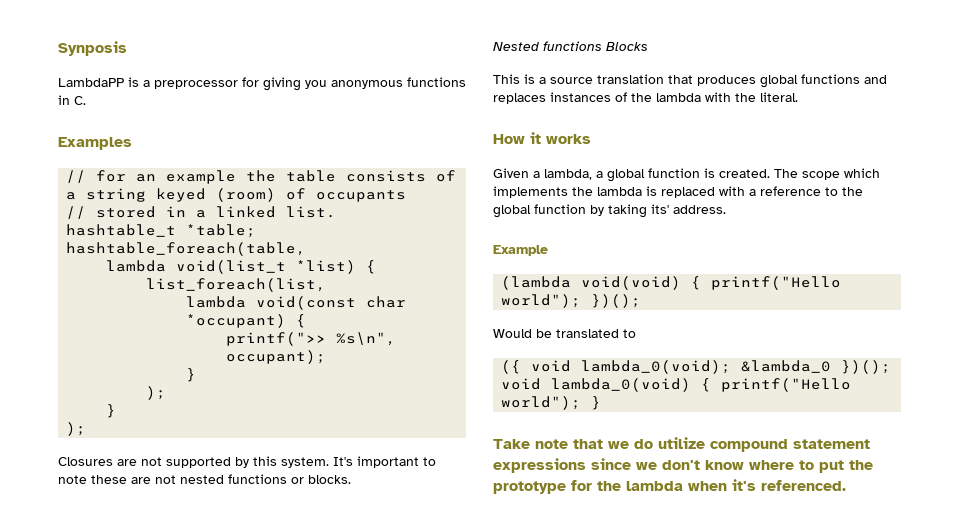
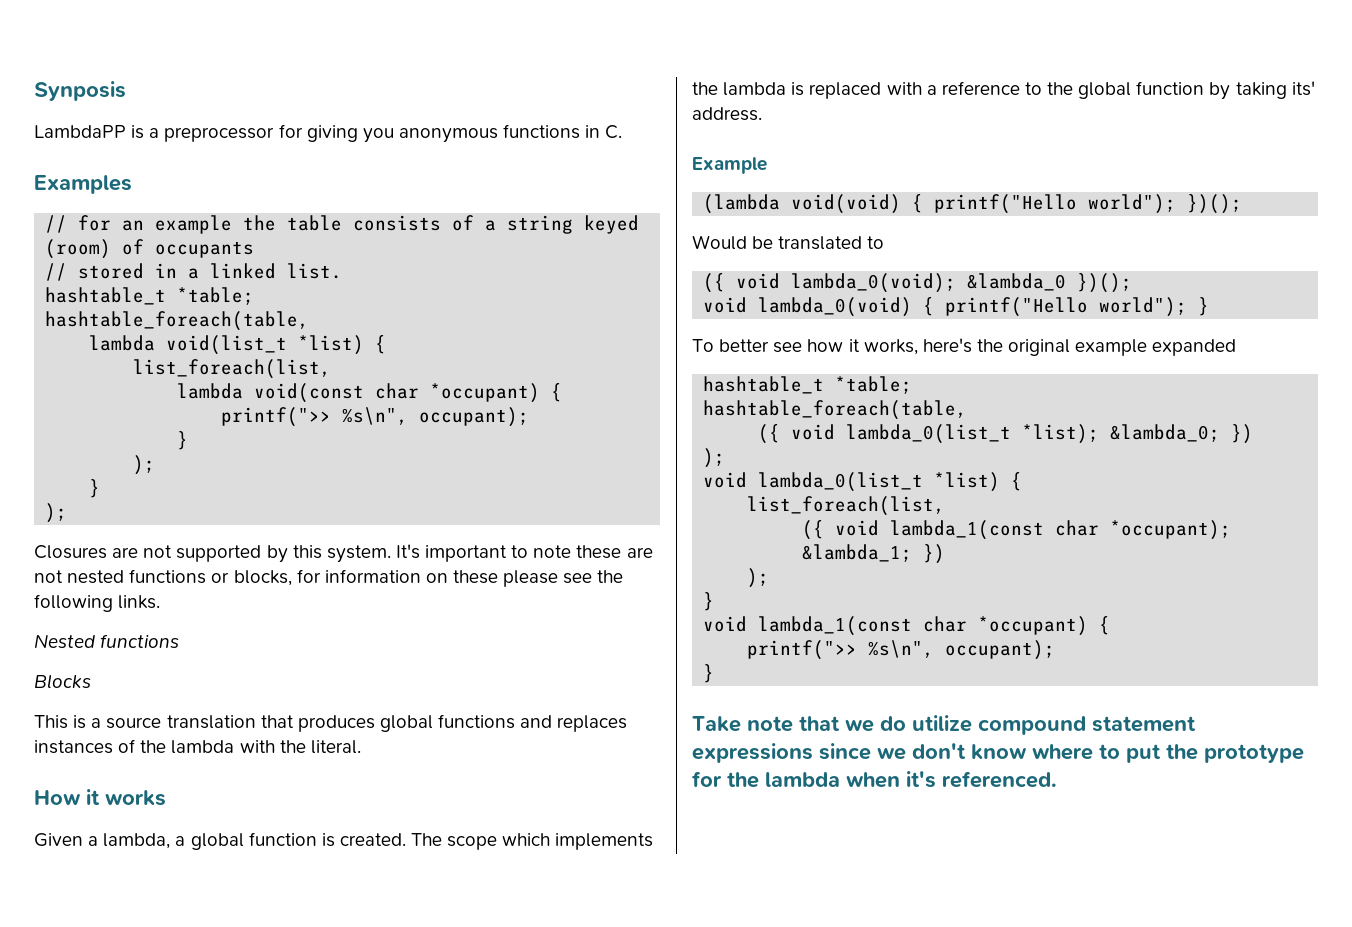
- It's important to note these are not nested functions or blocks.
+ It's important to note these are not nested functions or blocks, for information on these please see the following links.
- Nested functions Blocks
+ Nested functions
+ Blocks
+ To better see how it works, here's the original example expanded
+ hashtable_t *table;
+ hashtable_foreach(table,
+ ({ void lambda_0(list_t *list); &lambda_0; })
+ );
+ void lambda_0(list_t *list) {
+ list_foreach(list,
+ ({ void lambda_1(const char *occupant); &lambda_1; })
+ );
+ }
+ void lambda_1(const char *occupant) {
+ printf(">> %s\n", occupant);
+ }

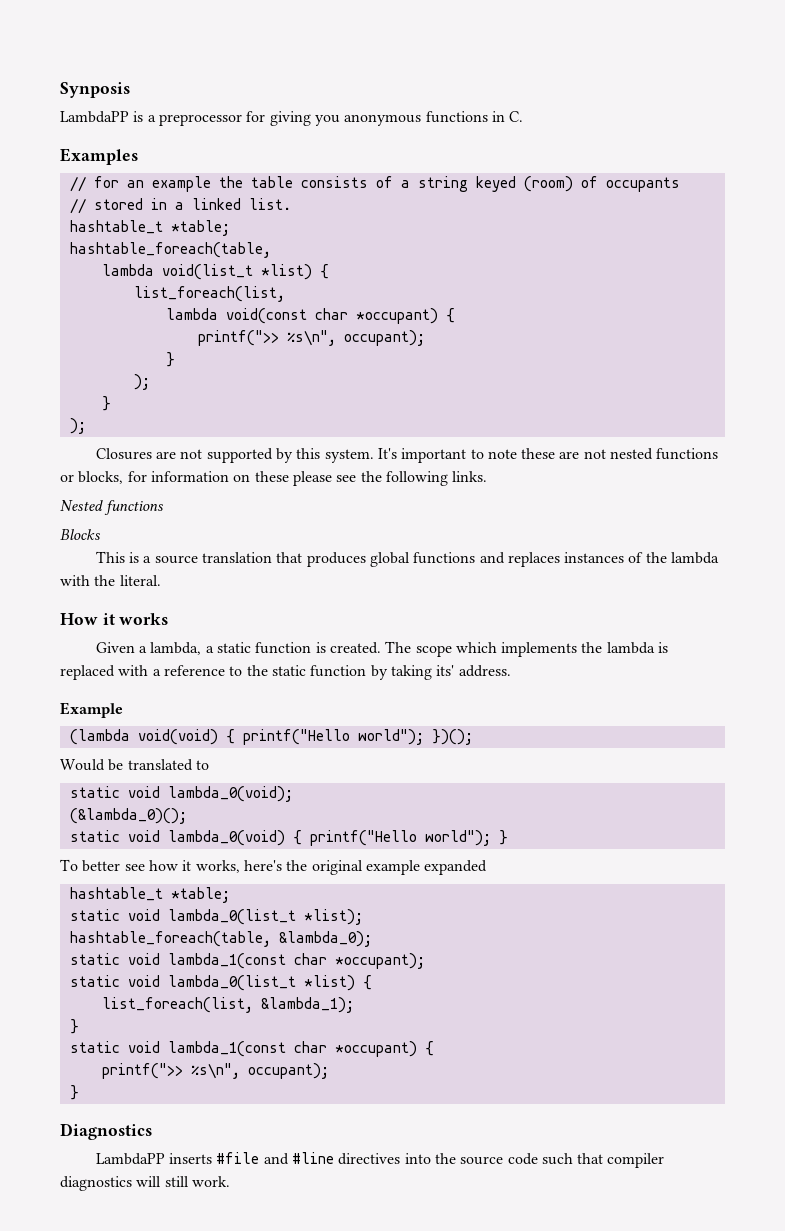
- Given a lambda, a global function is created.
+ Given a lambda, a static function is created.
- The scope which implements the lambda is replaced with a reference to the global function by taking its' address.
+ The scope which implements the lambda is replaced with a reference to the static function by taking its' address.
- ({ void lambda_0(void); &lambda_0 })();
- void lambda_0(void) { printf("Hello world"); }
+ static void lambda_0(void);
+ (&lambda_0)();
+ static void lambda_0(void) { printf("Hello world"); }
  To better see how it works, here's the original example expanded
  hashtable_t *table;
- hashtable_foreach(table,
- ({ void lambda_0(list_t *list); &lambda_0; })
- );
- void lambda_0(list_t *list) {
- list_foreach(list,
- ({ void lambda_1(const char *occupant); &lambda_1; })
- );
+ static void lambda_0(list_t *list);
+ hashtable_foreach(table, &lambda_0);
+ static void lambda_1(const char *occupant);
+ static void lambda_0(list_t *list) {
+ list_foreach(list, &lambda_1);
  }
- void lambda_1(const char *occupant) {
+ static void lambda_1(const char *occupant) {
- Take note that we do utilize compound statement expressions since we don't know where to put the prototype for the lambda when it's referenced.
+ Diagnostics
+ LambdaPP inserts #file and #line directives into the source code such that compiler diagnostics will still work.

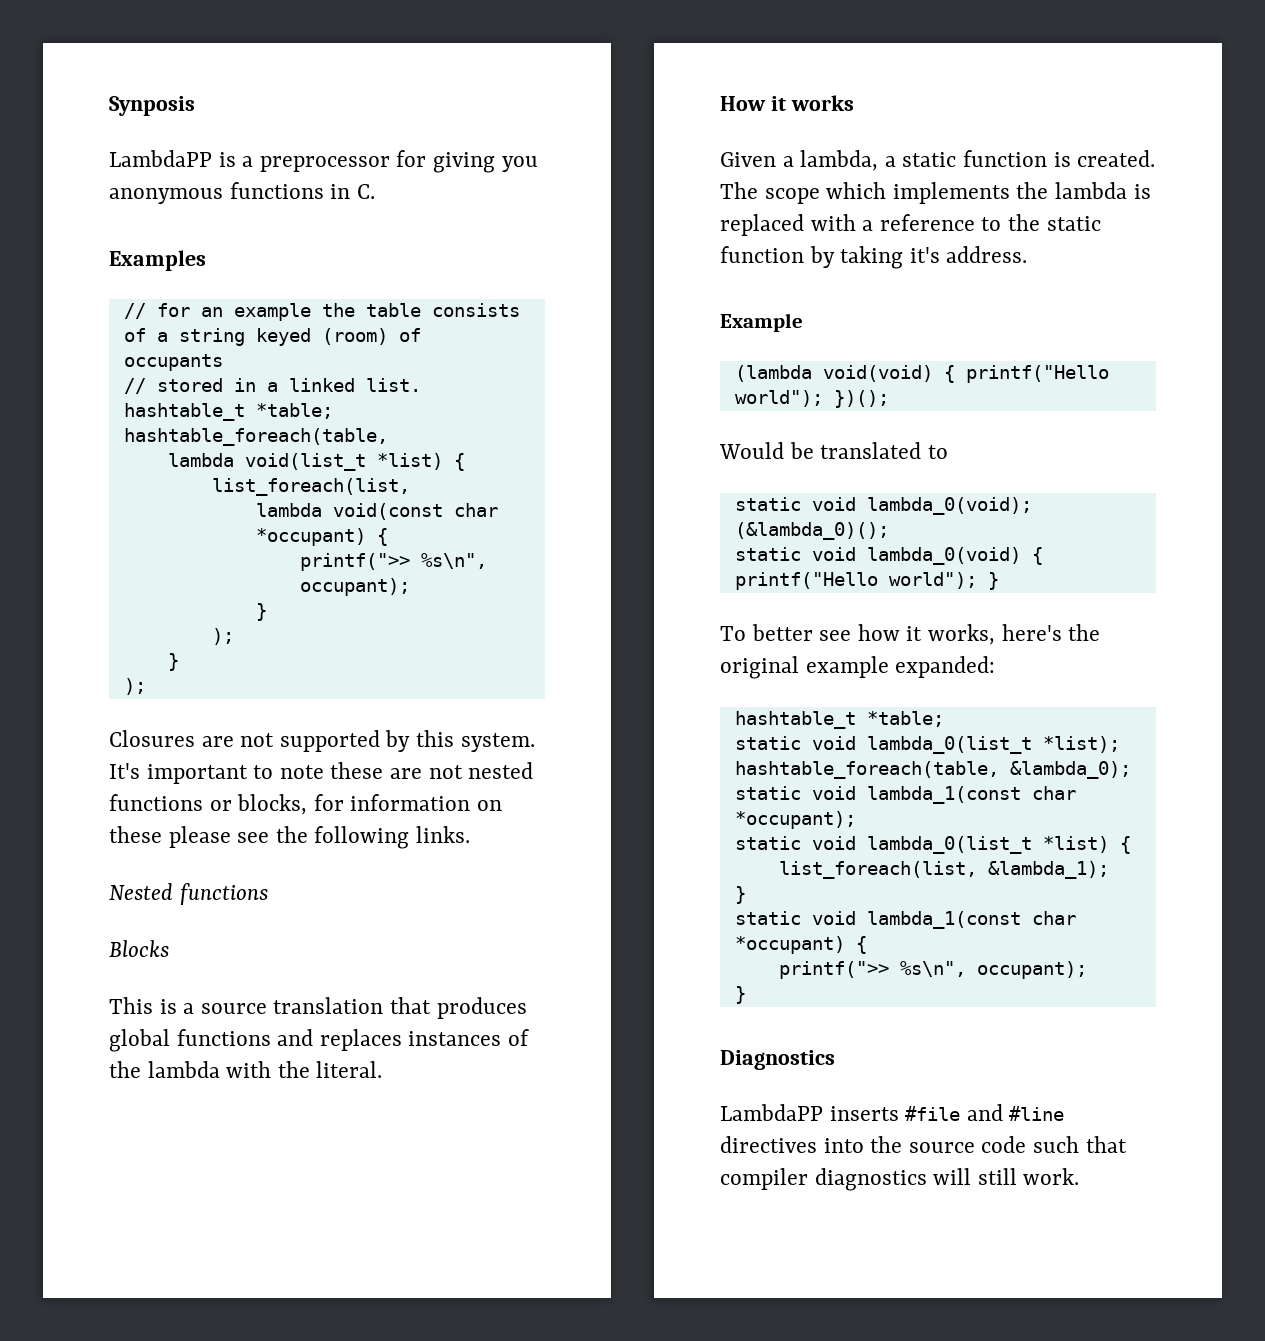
- The scope which implements the lambda is replaced with a reference to the static function by taking its' address.
+ The scope which implements the lambda is replaced with a reference to the static function by taking it's address.
- To better see how it works, here's the original example expanded
+ To better see how it works, here's the original example expanded:

